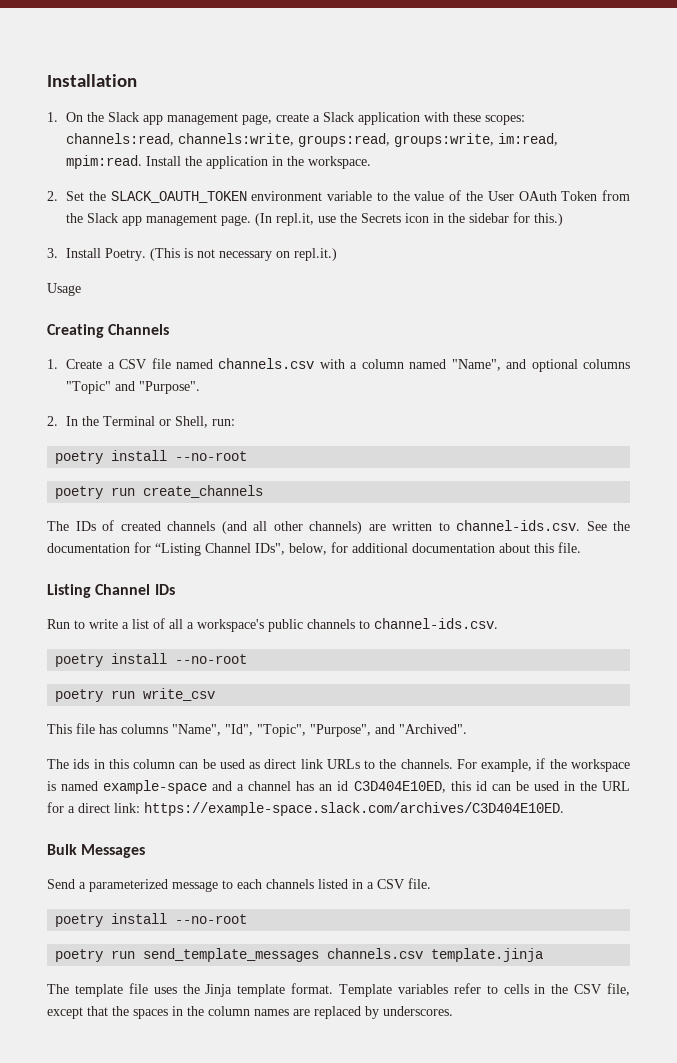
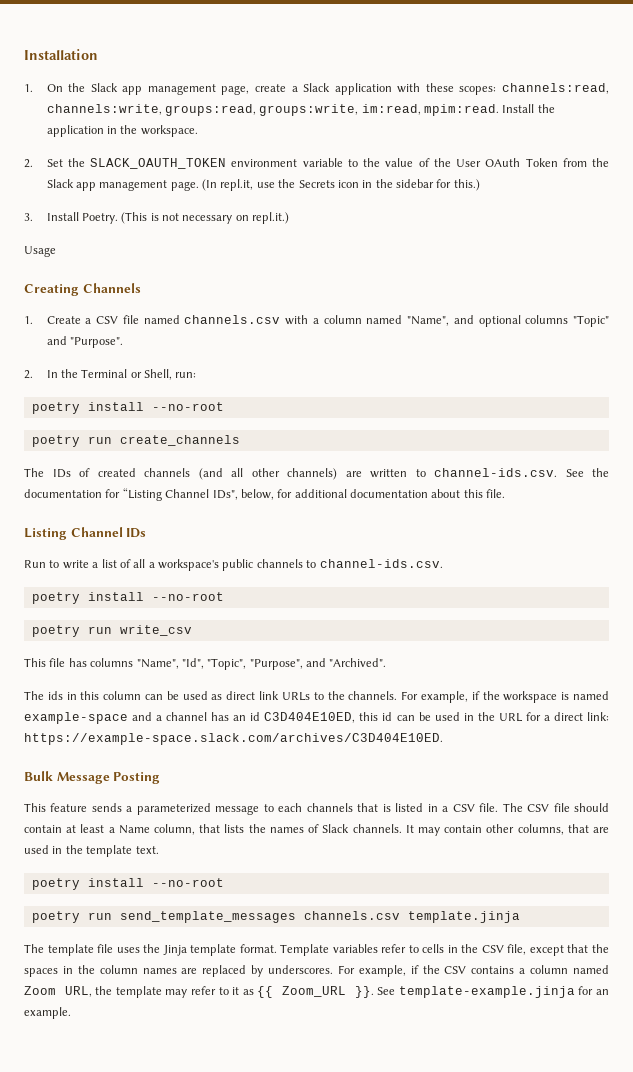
- Bulk Messages
- Send a parameterized message to each channels listed in a CSV file.
+ Bulk Message Posting
+ This feature sends a parameterized message to each channels that is listed in a CSV file. The CSV file should contain at least a Name column, that lists the names of Slack channels. It may contain other columns, that are used in the template text.
+ For example, if the CSV contains a column named Zoom URL, the template may refer to it as {{ Zoom_URL }}. See template-example.jinja for an example.

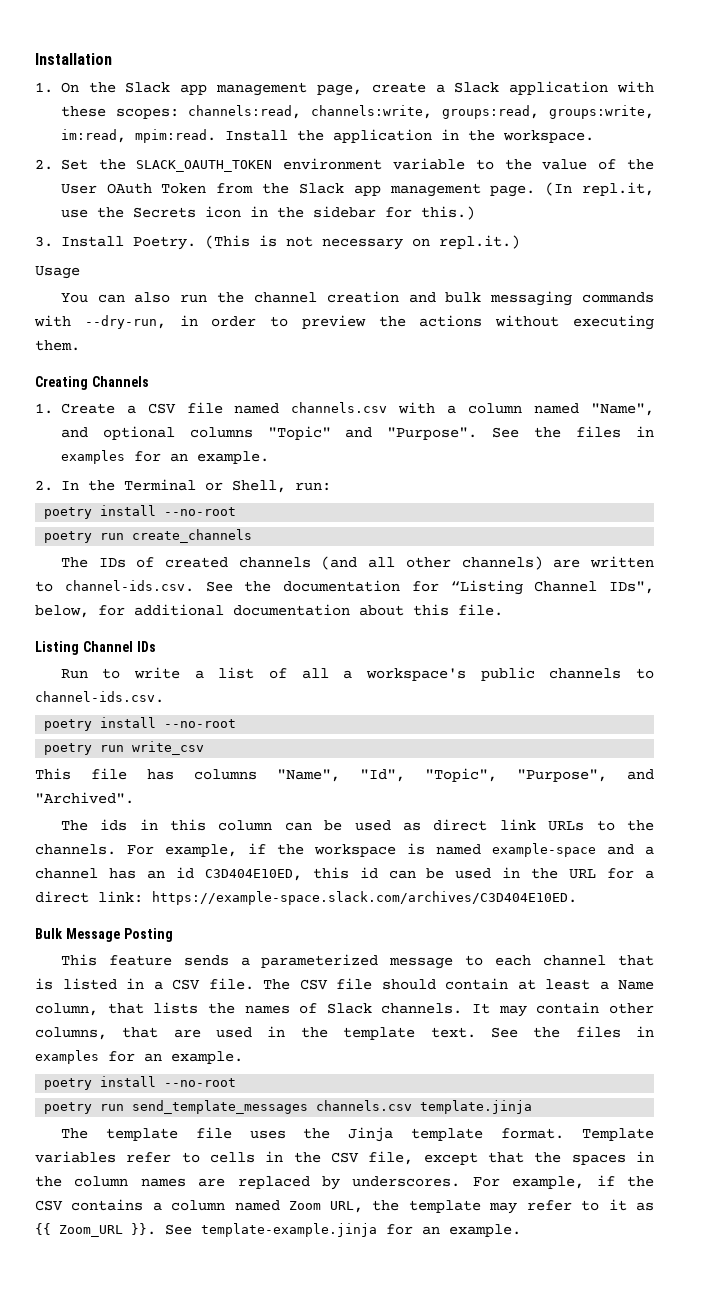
+ You can also run the channel creation and bulk messaging commands with --dry-run, in order to preview the actions without executing them.
- 1. Create a CSV file named channels.csv with a column named "Name", and optional columns "Topic" and "Purpose".
+ 1. Create a CSV file named channels.csv with a column named "Name", and optional columns "Topic" and "Purpose". See the files in examples for an example.
- This feature sends a parameterized message to each channels that is listed in a CSV file.
+ This feature sends a parameterized message to each channel that is listed in a CSV file.
- It may contain other columns, that are used in the template text.
+ It may contain other columns, that are used in the template text. See the files in examples for an example.

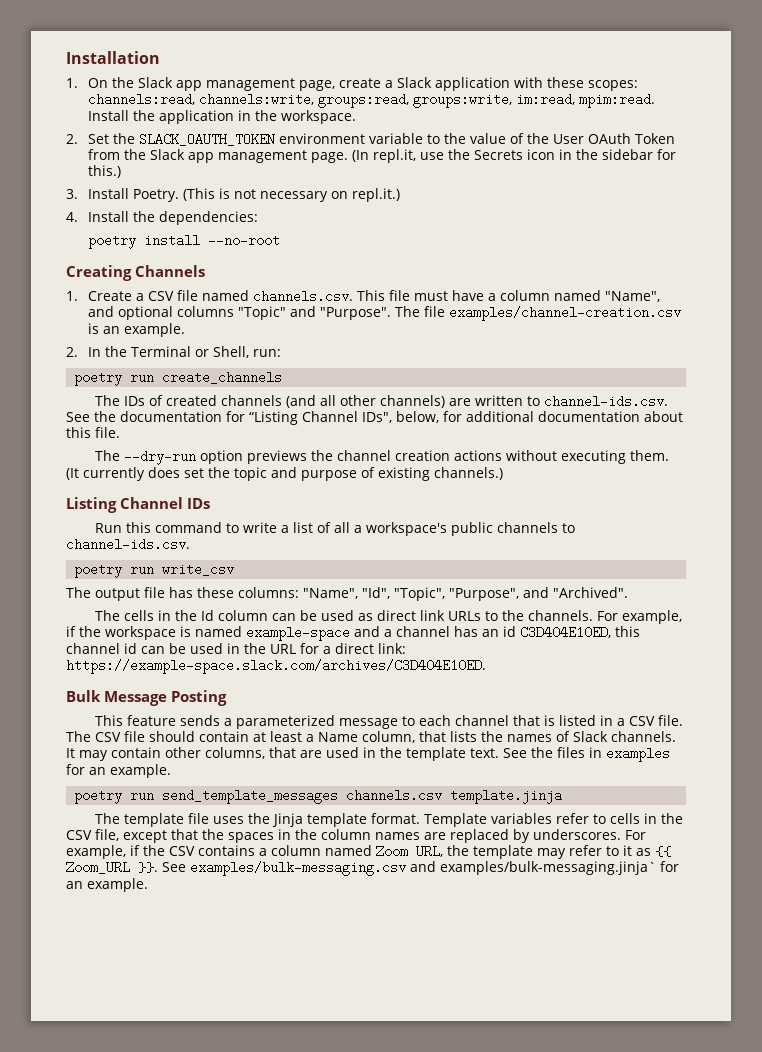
- Usage
- You can also run the channel creation and bulk messaging commands with --dry-run, in order to preview the actions without executing them.
+ 4. Install the dependencies:
+ poetry install --no-root
- 1. Create a CSV file named channels.csv with a column named "Name", and optional columns "Topic" and "Purpose". See the files in examples for an example.
+ 1. Create a CSV file named channels.csv. This file must have a column named "Name", and optional columns "Topic" and "Purpose". The file examples/channel-creation.csv is an example.
  2. In the Terminal or Shell, run:
- poetry install --no-root
+ The --dry-run option previews the channel creation actions without executing them. (It currently does set the topic and purpose of existing channels.)
- Run to write a list of all a workspace's public channels to channel-ids.csv.
- poetry install --no-root
+ Run this command to write a list of all a workspace's public channels to channel-ids.csv.
- This file has columns "Name", "Id", "Topic", "Purpose", and "Archived".
+ The output file has these columns: "Name", "Id", "Topic", "Purpose", and "Archived".
- The ids in this column can be used as direct link URLs to the channels.
+ The cells in the Id column can be used as direct link URLs to the channels.
- For example, if the workspace is named example-space and a channel has an id C3D404E10ED, this id can be used in the URL for a direct link: https://example-space.slack.com/archives/C3D404E10ED.
+ For example, if the workspace is named example-space and a channel has an id C3D404E10ED, this channel id can be used in the URL for a direct link: https://example-space.slack.com/archives/C3D404E10ED.
  It may contain other columns, that are used in the template text. See the files in examples for an example.
- poetry install --no-root
- See template-example.jinja for an example.
+ See examples/bulk-messaging.csv and examples/bulk-messaging.jinja` for an example.

